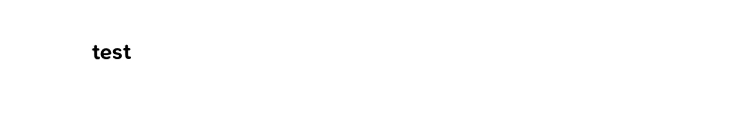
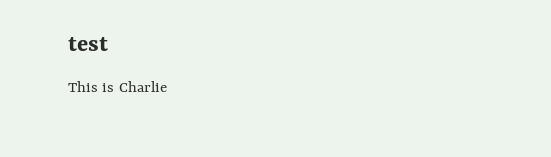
+ This is Charlie

